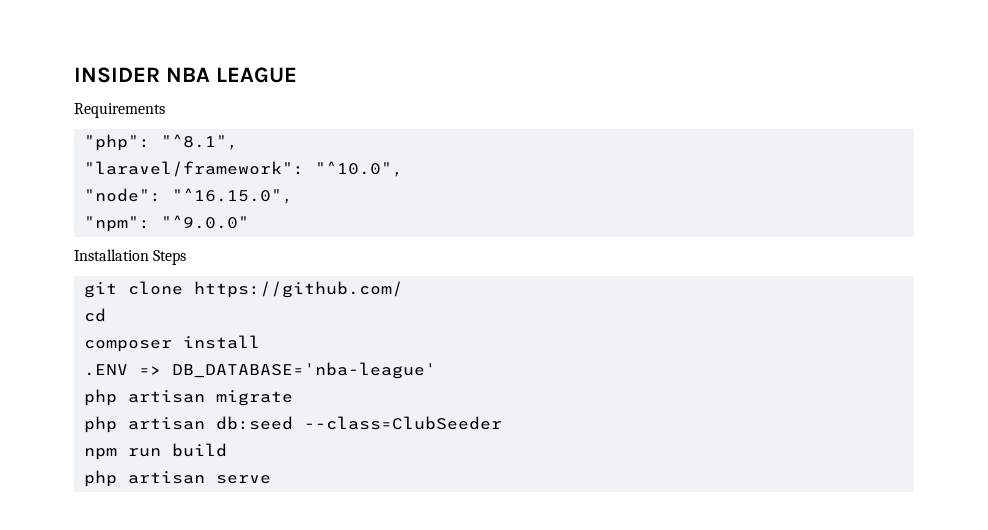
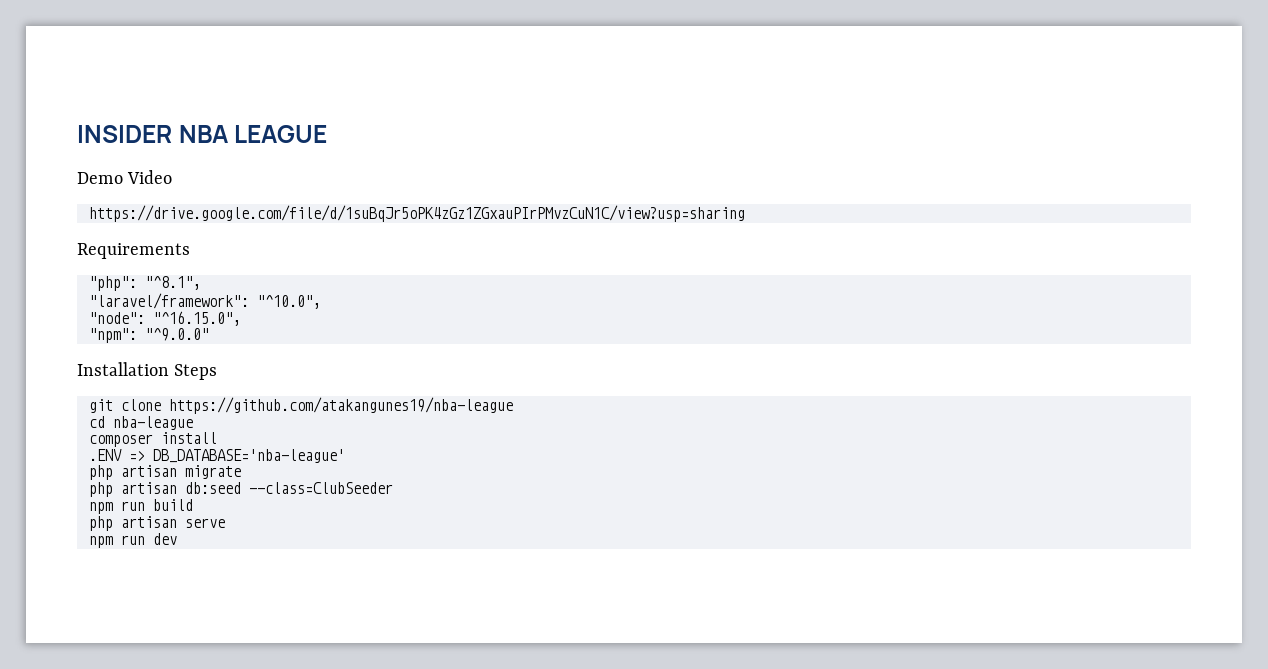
+ Demo Video
+ https://drive.google.com/file/d/1suBqJr5oPK4zGz1ZGxauPIrPMvzCuN1C/view?usp=sharing
- git clone https://github.com/
+ git clone https://github.com/atakangunes19/nba-league
- cd
+ cd nba-league
+ npm run dev

